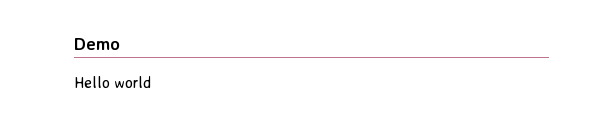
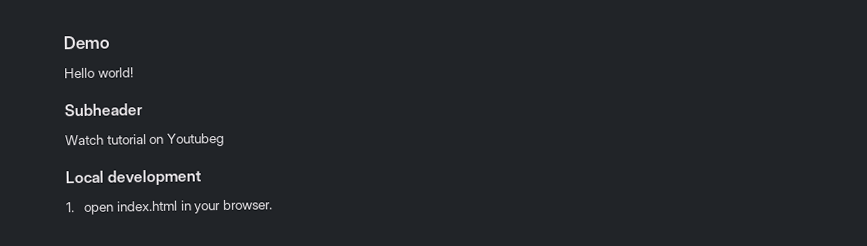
- Hello world
+ Hello world!
+ Subheader
+ Watch tutorial on Youtubeg
+ Local development
+ 1. open index.html in your browser.

